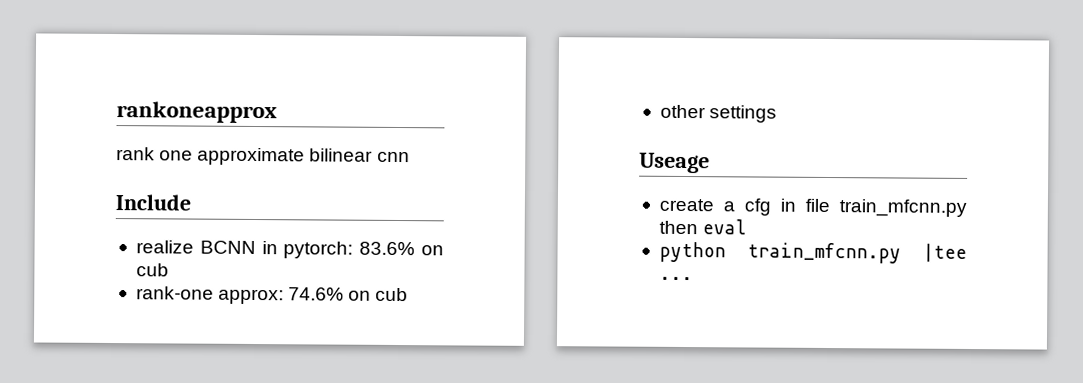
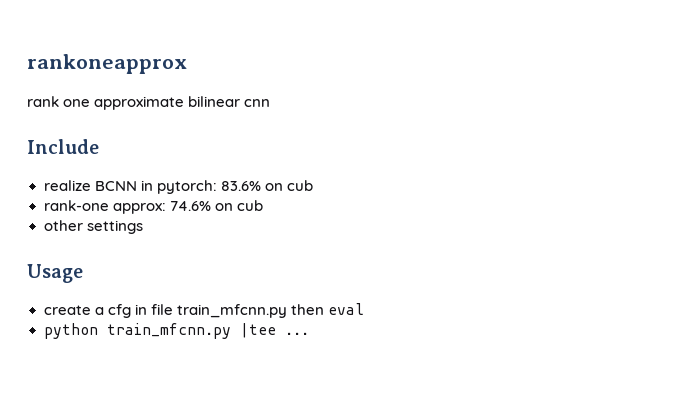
- Useage
+ Usage

